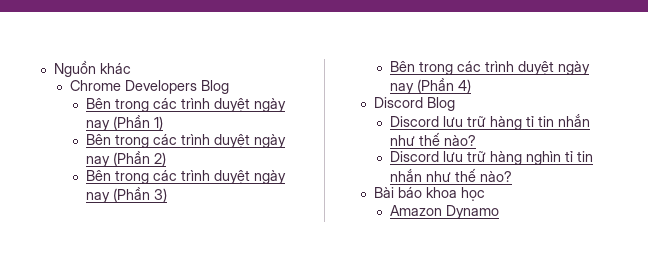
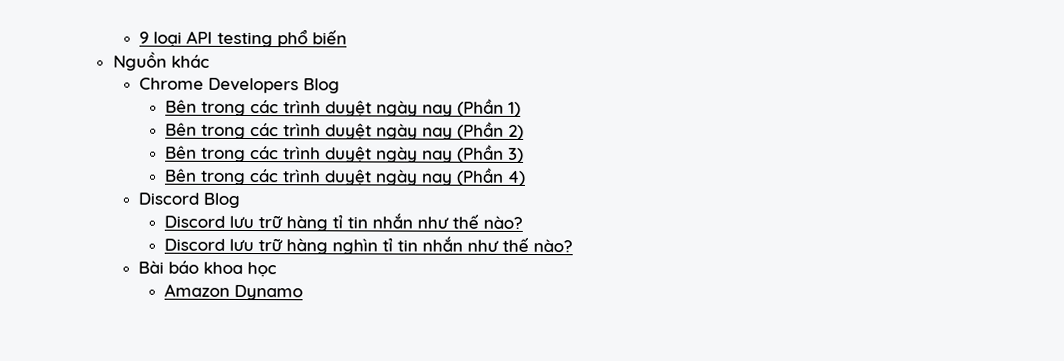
+ 9 loại API testing phổ biến

